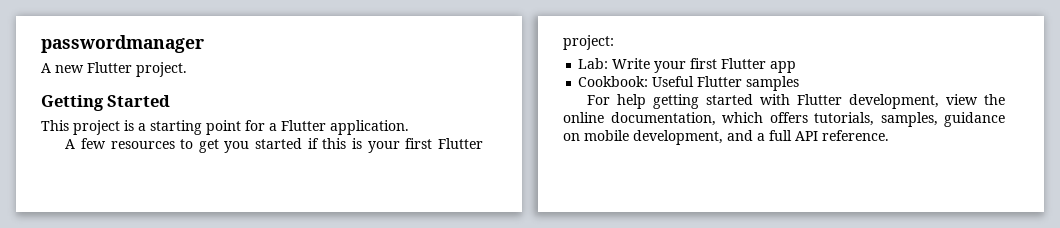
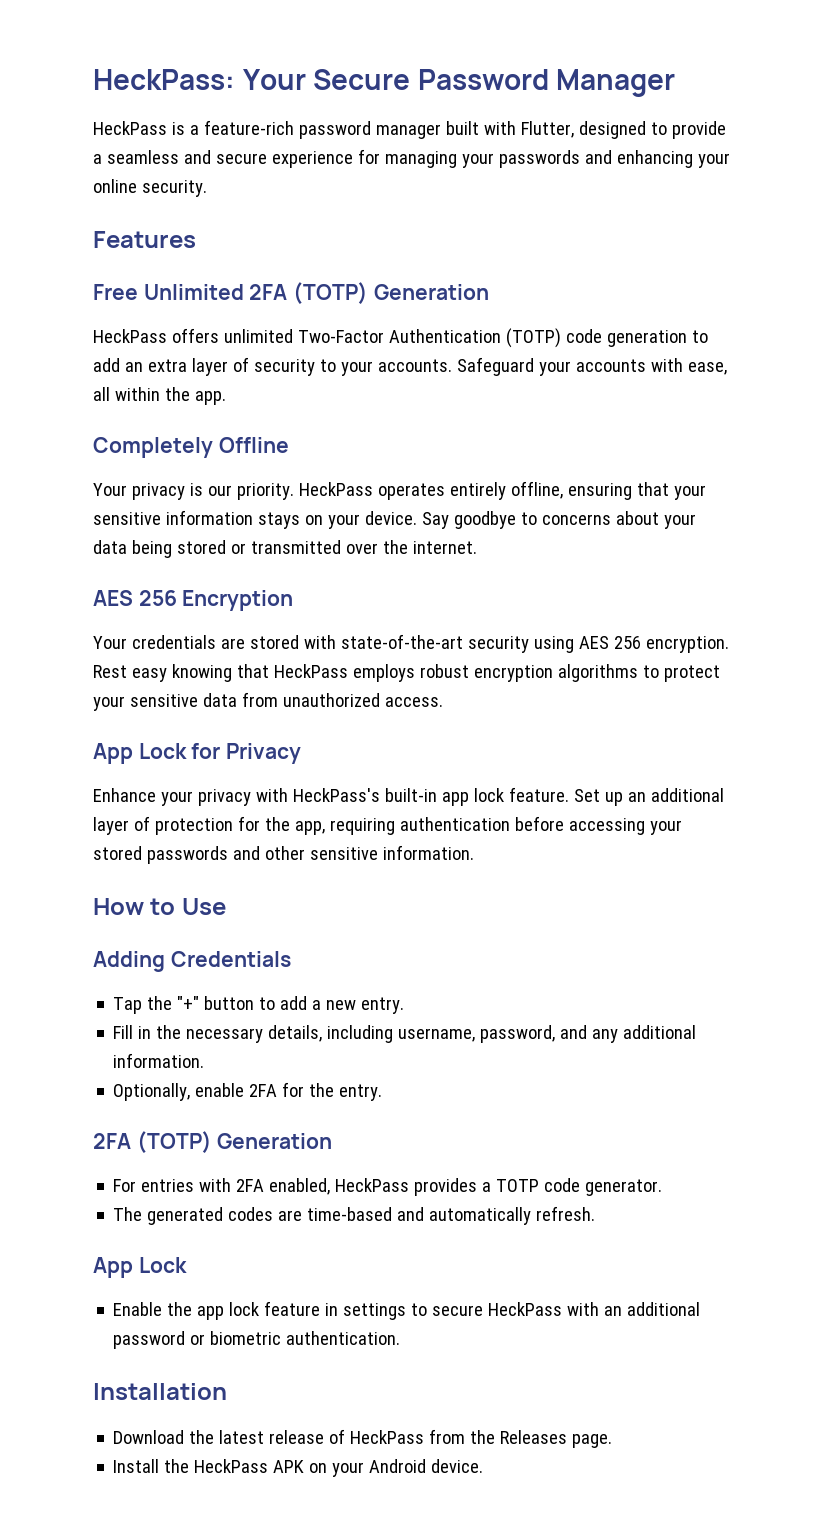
- passwordmanager
- A new Flutter project.
- Getting Started
- This project is a starting point for a Flutter application.
- A few resources to get you started if this is your first Flutter project:
- Lab: Write your first Flutter app
- Cookbook: Useful Flutter samples
- For help getting started with Flutter development, view the online documentation, which offers tutorials, samples, guidance on mobile development, and a full API reference.
+ HeckPass: Your Secure Password Manager
+ HeckPass is a feature-rich password manager built with Flutter, designed to provide a seamless and secure experience for managing your passwords and enhancing your online security.
+ Features
+ Free Unlimited 2FA (TOTP) Generation
+ HeckPass offers unlimited Two-Factor Authentication (TOTP) code generation to add an extra layer of security to your accounts. Safeguard your accounts with ease, all within the app.
+ Completely Offline
+ Your privacy is our priority. HeckPass operates entirely offline, ensuring that your sensitive information stays on your device. Say goodbye to concerns about your data being stored or transmitted over the internet.
+ AES 256 Encryption
+ Your credentials are stored with state-of-the-art security using AES 256 encryption. Rest easy knowing that HeckPass employs robust encryption algorithms to protect your sensitive data from unauthorized access.
+ App Lock for Privacy
+ Enhance your privacy with HeckPass's built-in app lock feature. Set up an additional layer of protection for the app, requiring authentication before accessing your stored passwords and other sensitive information.
+ How to Use
+ Adding Credentials
+ Tap the "+" button to add a new entry.
+ Fill in the necessary details, including username, password, and any additional information.
+ Optionally, enable 2FA for the entry.
+ 2FA (TOTP) Generation
+ For entries with 2FA enabled, HeckPass provides a TOTP code generator.
+ The generated codes are time-based and automatically refresh.
+ App Lock
+ Enable the app lock feature in settings to secure HeckPass with an additional password or biometric authentication.
+ Installation
+ Download the latest release of HeckPass from the Releases page.
+ Install the HeckPass APK on your Android device.

